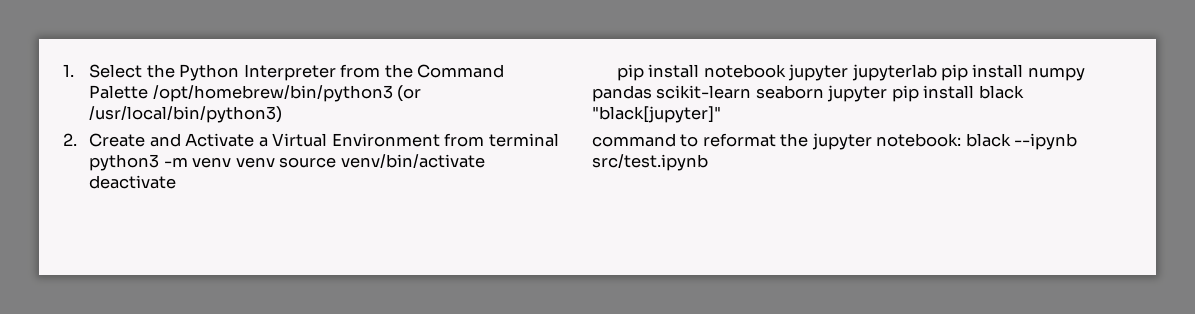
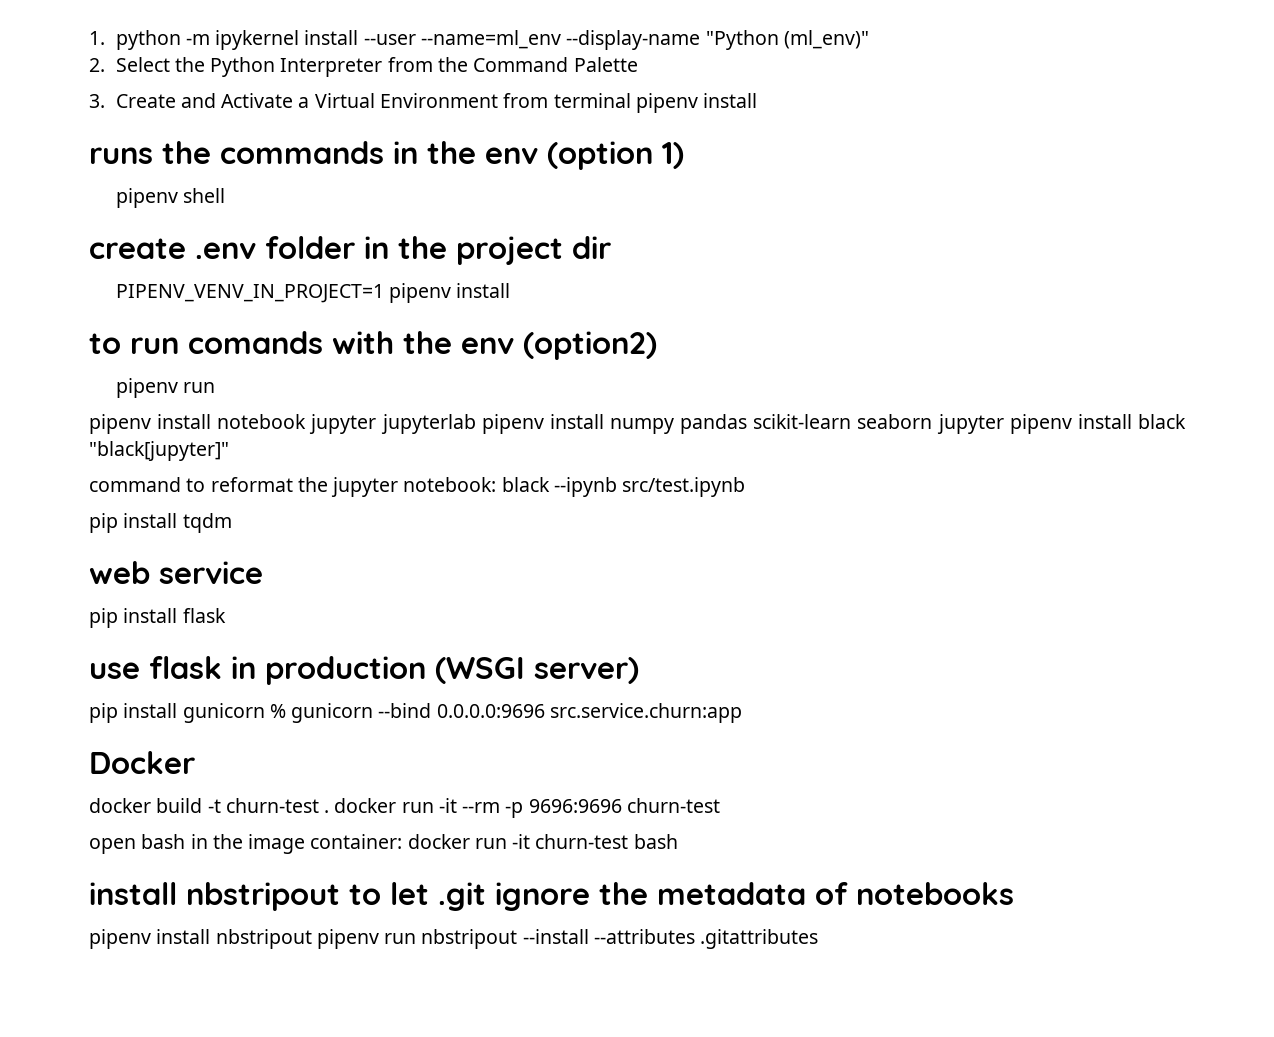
- 1. Select the Python Interpreter from the Command Palette /opt/homebrew/bin/python3 (or /usr/local/bin/python3)
- 2. Create and Activate a Virtual Environment from terminal python3 -m venv venv source venv/bin/activate deactivate
- pip install notebook jupyter jupyterlab pip install numpy pandas scikit-learn seaborn jupyter pip install black "black[jupyter]"
+ 1. python -m ipykernel install --user --name=ml_env --display-name "Python (ml_env)"
+ 2. Select the Python Interpreter from the Command Palette
+ 3. Create and Activate a Virtual Environment from terminal pipenv install
+ runs the commands in the env (option 1)
+ pipenv shell
+ create .env folder in the project dir
+ PIPENV_VENV_IN_PROJECT=1 pipenv install
+ to run comands with the env (option2)
+ pipenv run
+ pipenv install notebook jupyter jupyterlab pipenv install numpy pandas scikit-learn seaborn jupyter pipenv install black "black[jupyter]"
+ pip install tqdm
+ web service
+ pip install flask
+ use flask in production (WSGI server)
+ pip install gunicorn % gunicorn --bind 0.0.0.0:9696 src.service.churn:app
+ Docker
+ docker build -t churn-test . docker run -it --rm -p 9696:9696 churn-test
+ open bash in the image container: docker run -it churn-test bash
+ install nbstripout to let .git ignore the metadata of notebooks
+ pipenv install nbstripout pipenv run nbstripout --install --attributes .gitattributes

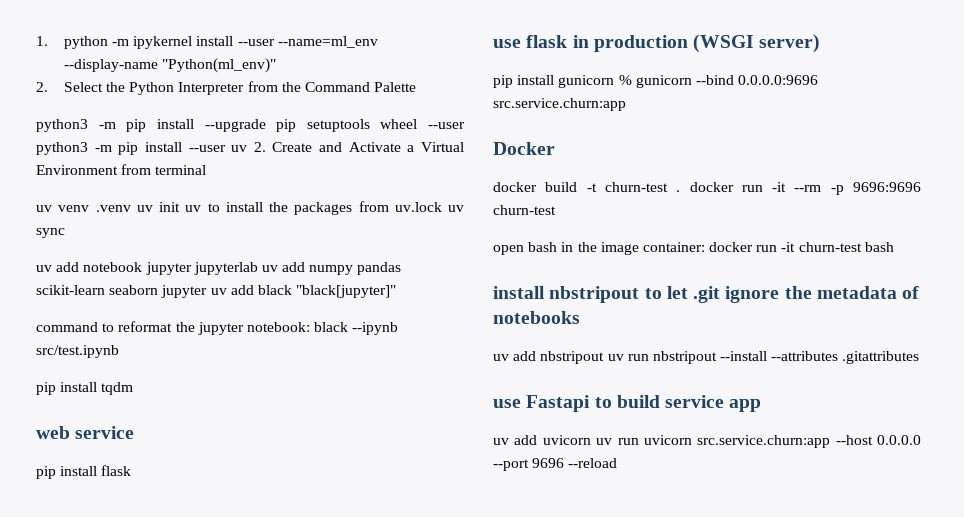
- 1. python -m ipykernel install --user --name=ml_env --display-name "Python (ml_env)"
+ 1. python -m ipykernel install --user --name=ml_env --display-name "Python(ml_env)"
- 3. Create and Activate a Virtual Environment from terminal pipenv install
- runs the commands in the env (option 1)
- pipenv shell
- create .env folder in the project dir
- PIPENV_VENV_IN_PROJECT=1 pipenv install
- to run comands with the env (option2)
- pipenv run
- pipenv install notebook jupyter jupyterlab pipenv install numpy pandas scikit-learn seaborn jupyter pipenv install black "black[jupyter]"
+ python3 -m pip install --upgrade pip setuptools wheel --user python3 -m pip install --user uv 2. Create and Activate a Virtual Environment from terminal
+ uv venv .venv uv init uv to install the packages from uv.lock uv sync
+ uv add notebook jupyter jupyterlab uv add numpy pandas scikit-learn seaborn jupyter uv add black "black[jupyter]"
- pipenv install nbstripout pipenv run nbstripout --install --attributes .gitattributes
+ uv add nbstripout uv run nbstripout --install --attributes .gitattributes
+ use Fastapi to build service app
+ uv add uvicorn uv run uvicorn src.service.churn:app --host 0.0.0.0 --port 9696 --reload

